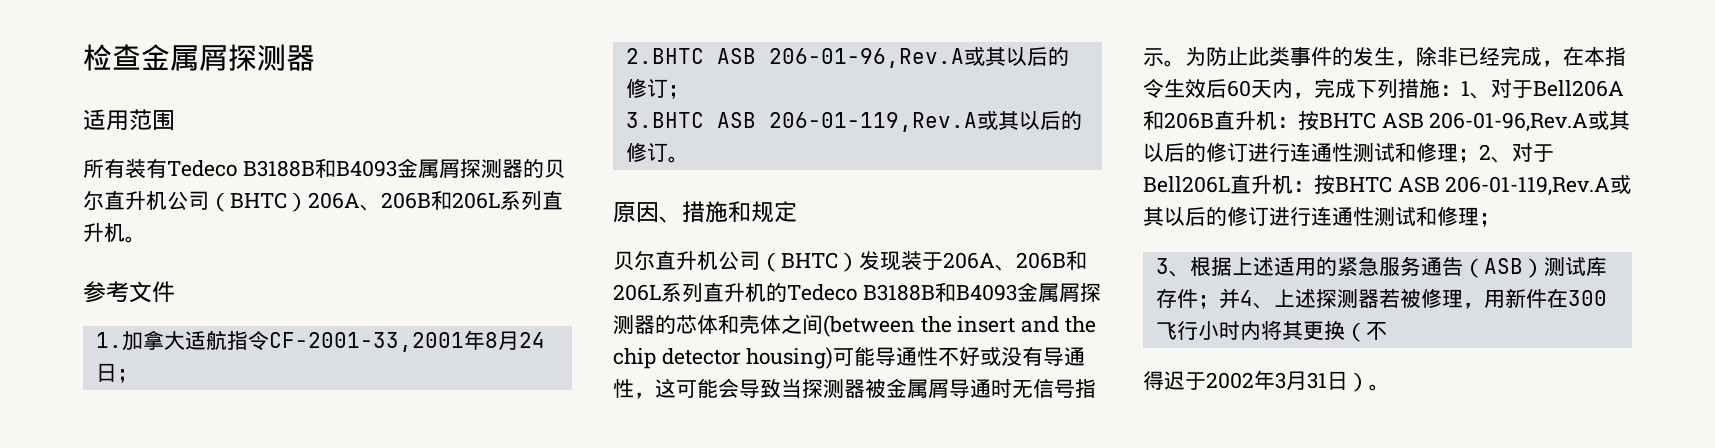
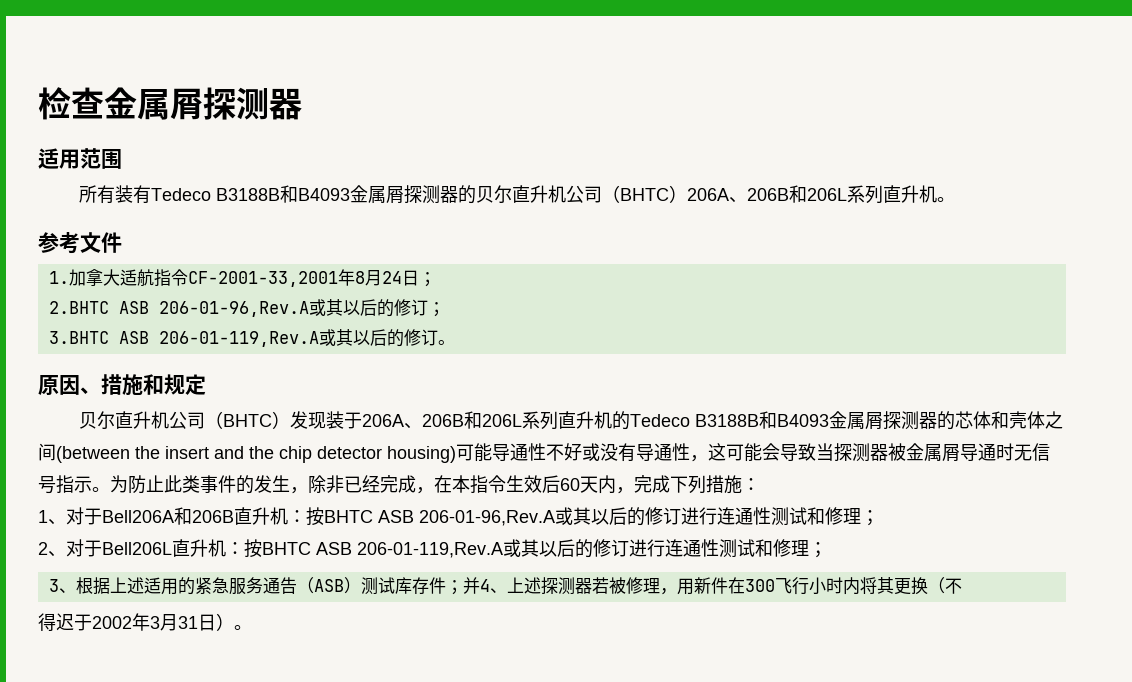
- 为防止此类事件的发生，除非已经完成，在本指令生效后60天内，完成下列措施：1、对于Bell206A和206B直升机：按BHTC ASB 206-01-96,Rev.A或其以后的修订进行连通性测试和修理；2、对于Bell206L直升机：按BHTC ASB 206-01-119,Rev.A或其以后的修订进行连通性测试和修理；
+ 为防止此类事件的发生，除非已经完成，在本指令生效后60天内，完成下列措施：
+ 1、对于Bell206A和206B直升机：按BHTC ASB 206-01-96,Rev.A或其以后的修订进行连通性测试和修理；
+ 2、对于Bell206L直升机：按BHTC ASB 206-01-119,Rev.A或其以后的修订进行连通性测试和修理；

